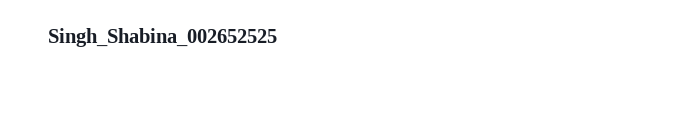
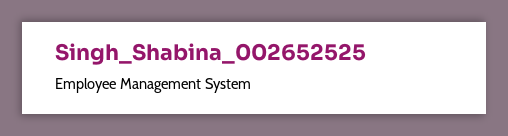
+ Employee Management System

